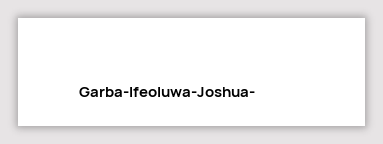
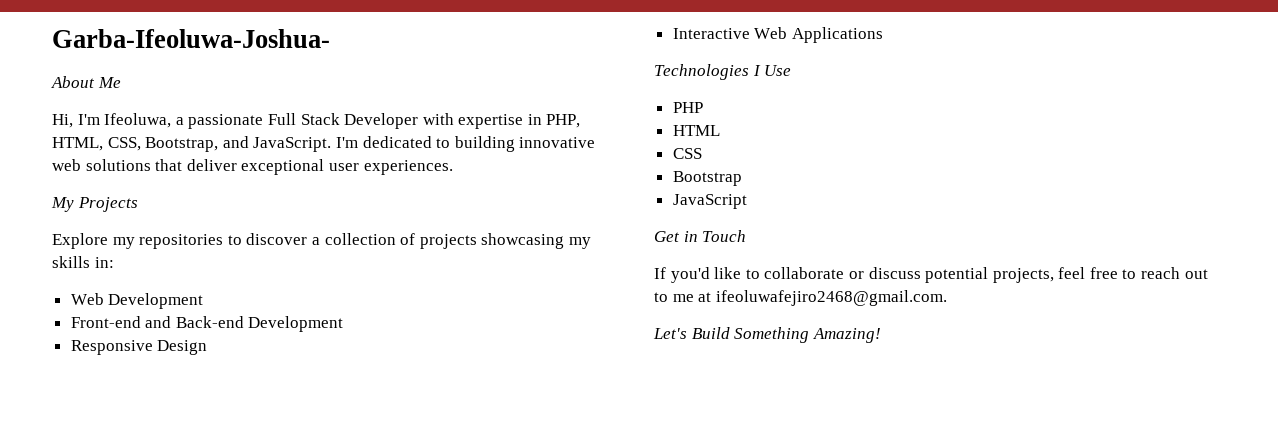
+ About Me
+ Hi, I'm Ifeoluwa, a passionate Full Stack Developer with expertise in PHP, HTML, CSS, Bootstrap, and JavaScript. I'm dedicated to building innovative web solutions that deliver exceptional user experiences.
+ My Projects
+ Explore my repositories to discover a collection of projects showcasing my skills in:
+ Web Development
+ Front-end and Back-end Development
+ Responsive Design
+ Interactive Web Applications
+ Technologies I Use
+ PHP
+ HTML
+ CSS
+ Bootstrap
+ JavaScript
+ Get in Touch
+ If you'd like to collaborate or discuss potential projects, feel free to reach out to me at ifeoluwafejiro2468@gmail.com.
+ Let's Build Something Amazing!

